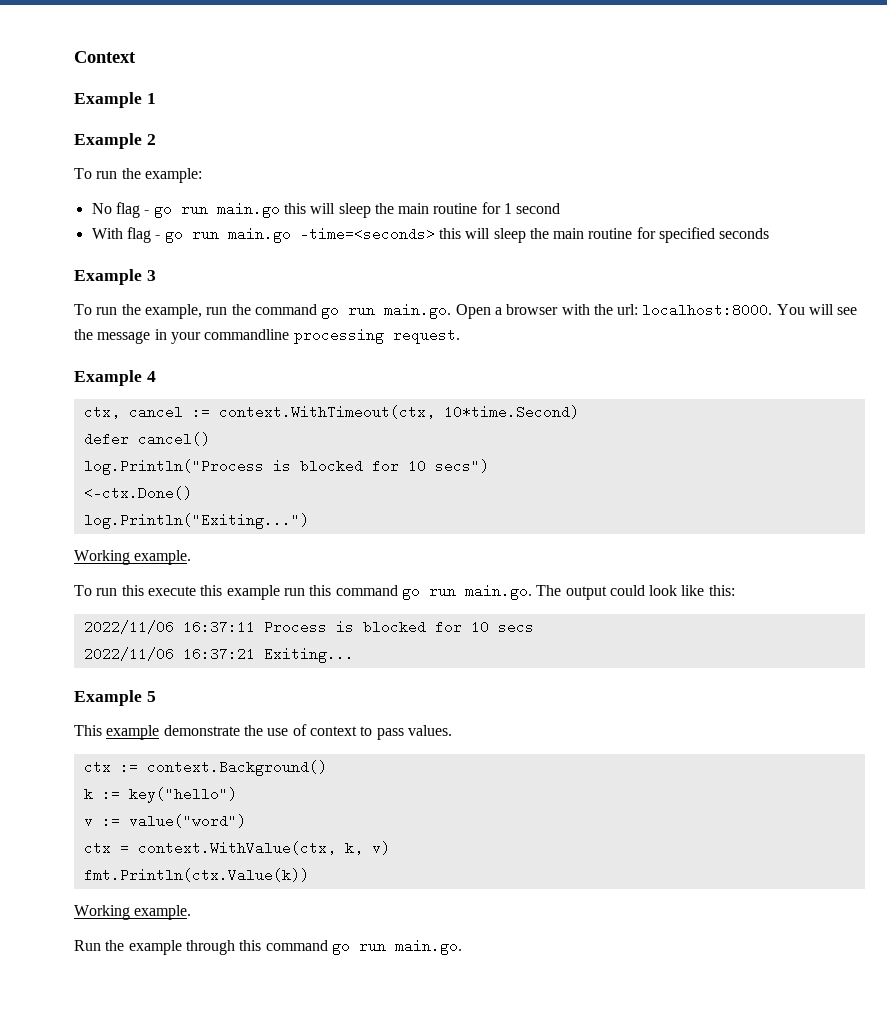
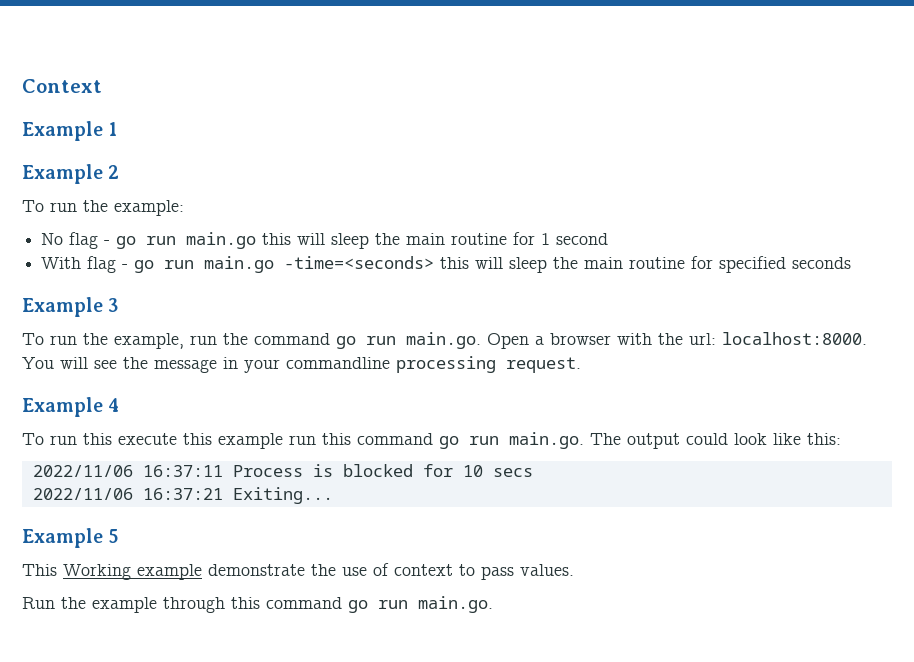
- ctx, cancel := context.WithTimeout(ctx, 10*time.Second)
- defer cancel()
- log.Println("Process is blocked for 10 secs")
- <-ctx.Done()
- log.Println("Exiting...")
- Working example.
- This example demonstrate the use of context to pass values.
+ This Working example demonstrate the use of context to pass values.
- ctx := context.Background()
- k := key("hello")
- v := value("word")
- ctx = context.WithValue(ctx, k, v)
- fmt.Println(ctx.Value(k))
- Working example.

